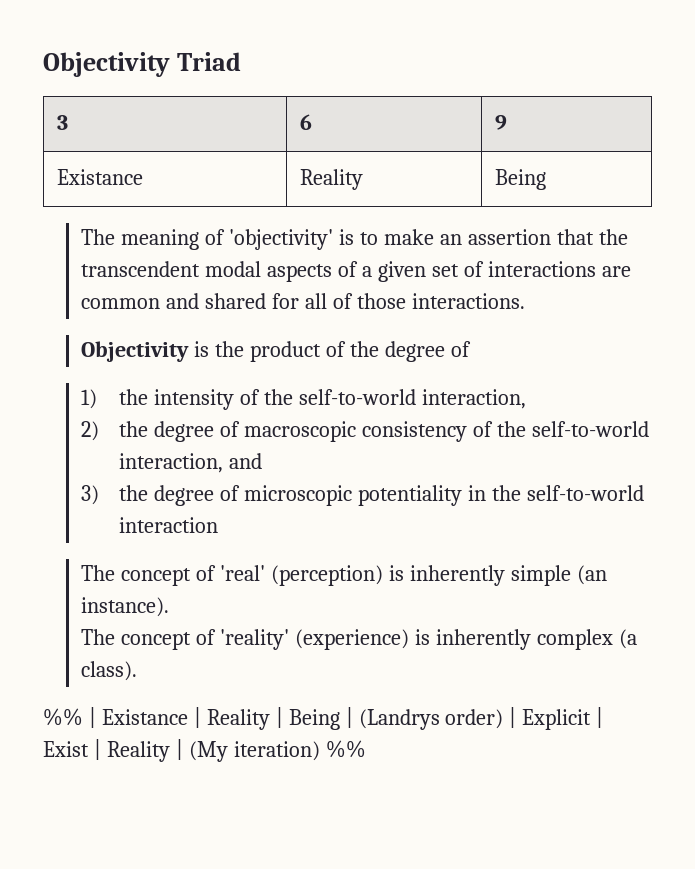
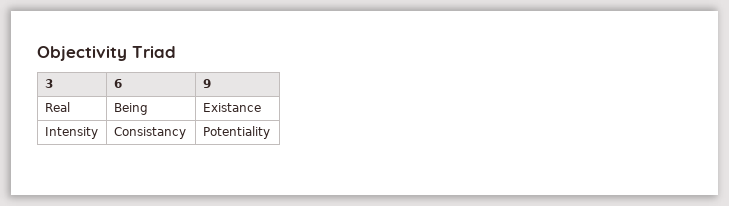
  3 | 6 | 9
- Existance | Reality | Being
- The meaning of 'objectivity' is to make an assertion that the transcendent modal aspects of a given set of interactions are common and shared for all of those interactions.
- Objectivity is the product of the degree of
- 1) the intensity of the self-to-world interaction,
- 2) the degree of macroscopic consistency of the self-to-world interaction, and
- 3) the degree of microscopic potentiality in the self-to-world interaction
- The concept of 'real' (perception) is inherently simple (an instance).
- The concept of 'reality' (experience) is inherently complex (a class).
- %% | Existance | Reality | Being | (Landrys order) | Explicit | Exist | Reality | (My iteration) %%
+ Real | Being | Existance
+ Intensity | Consistancy | Potentiality

